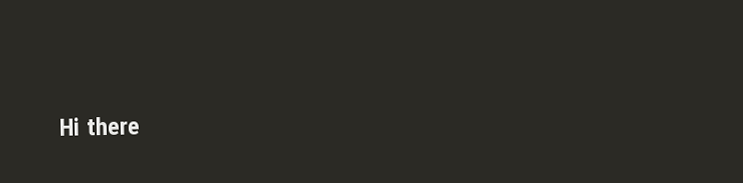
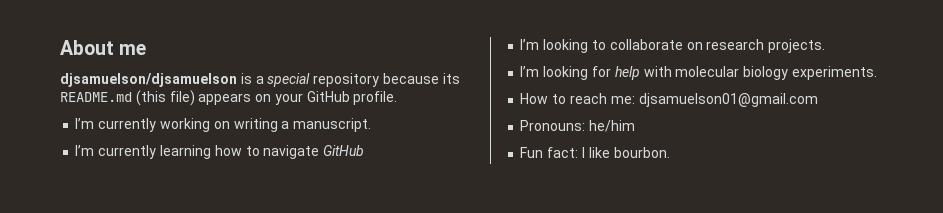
- Hi there
+ About me
+ djsamuelson/djsamuelson is a special repository because its README.md (this file) appears on your GitHub profile.
+ I’m currently working on writing a manuscript.
+ I’m currently learning how to navigate GitHub
+ I’m looking to collaborate on research projects.
+ I’m looking for help with molecular biology experiments.
+ How to reach me: djsamuelson01@gmail.com
+ Pronouns: he/him
+ Fun fact: I like bourbon.

